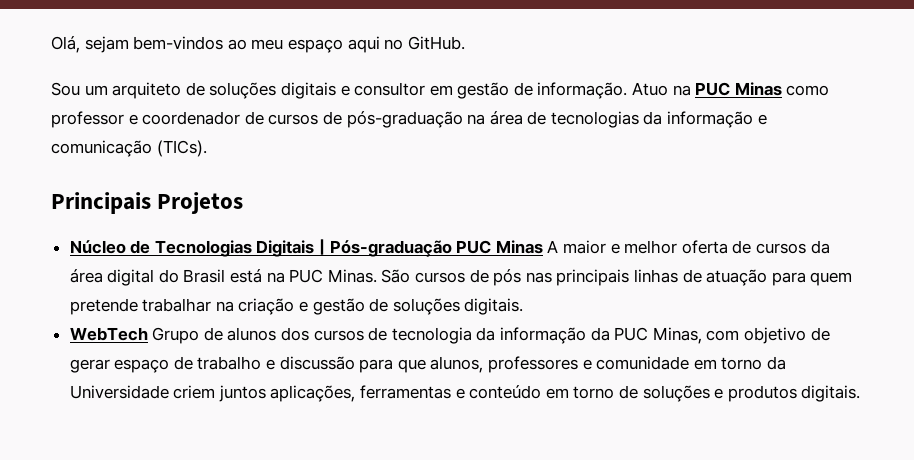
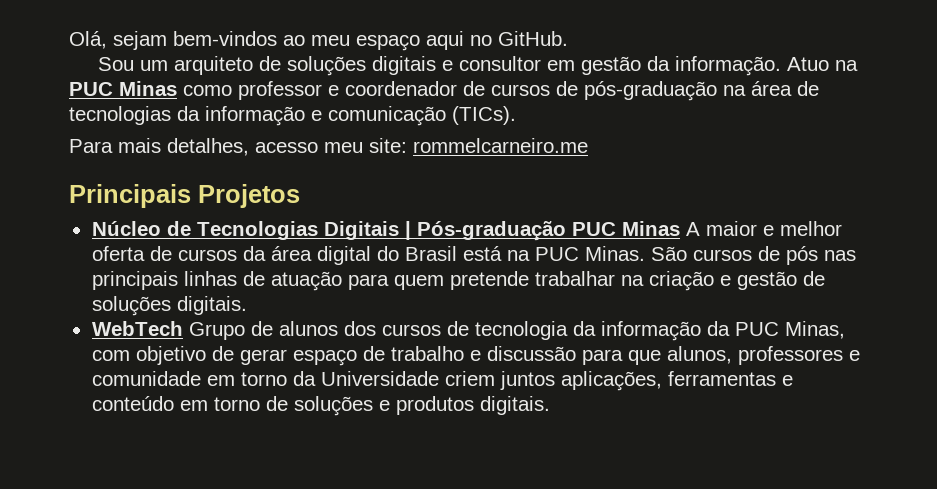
- Sou um arquiteto de soluções digitais e consultor em gestão de informação.
+ Sou um arquiteto de soluções digitais e consultor em gestão da informação.
+ Para mais detalhes, acesso meu site: rommelcarneiro.me

